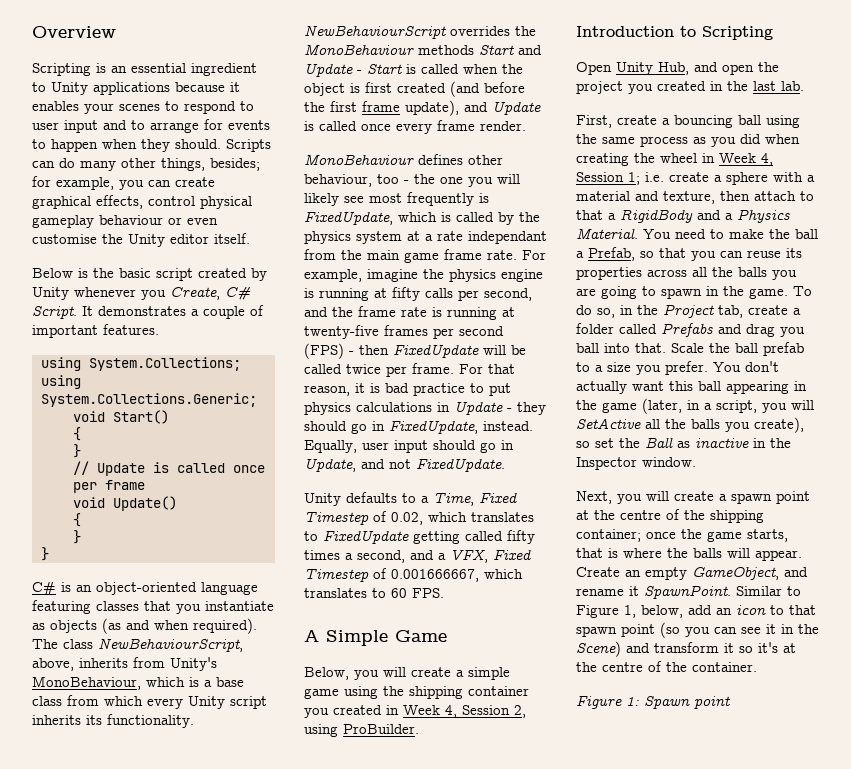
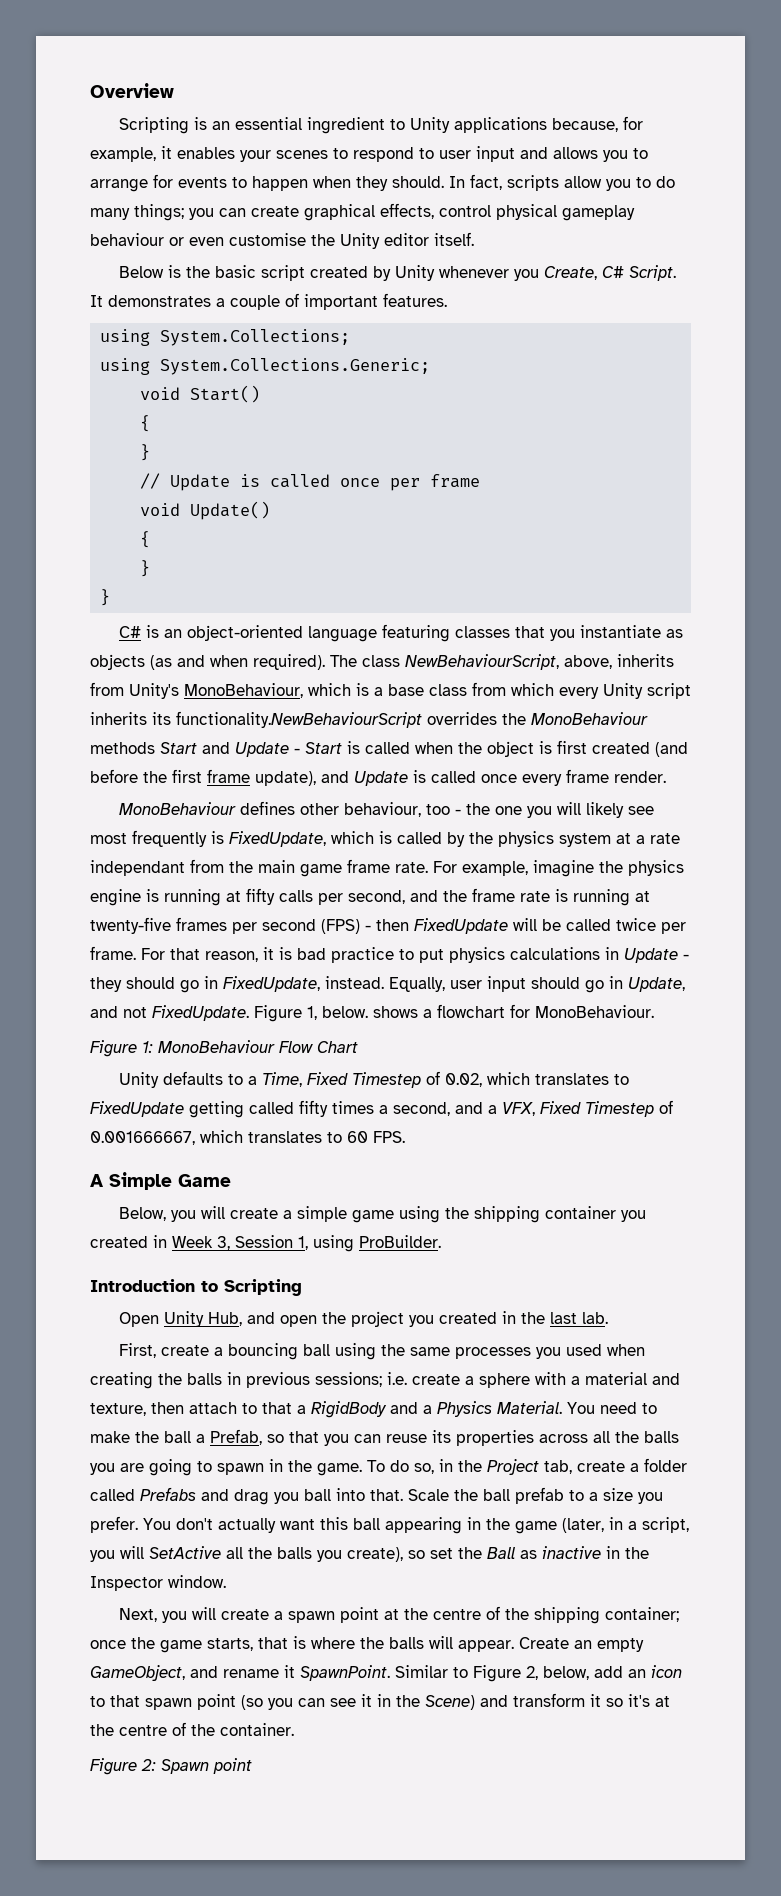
- Scripting is an essential ingredient to Unity applications because it enables your scenes to respond to user input and to arrange for events to happen when they should.
+ Scripting is an essential ingredient to Unity applications because, for example, it enables your scenes to respond to user input and allows you to arrange for events to happen when they should.
- Scripts can do many other things, besides; for example, you can create graphical effects, control physical gameplay behaviour or even customise the Unity editor itself.
+ In fact, scripts allow you to do many things; you can create graphical effects, control physical gameplay behaviour or even customise the Unity editor itself.
- The class NewBehaviourScript, above, inherits from Unity's MonoBehaviour, which is a base class from which every Unity script inherits its functionality. NewBehaviourScript overrides the MonoBehaviour methods Start and Update - Start is called when the object is first created (and before the first frame update), and Update is called once every frame render.
+ The class NewBehaviourScript, above, inherits from Unity's MonoBehaviour, which is a base class from which every Unity script inherits its functionality.NewBehaviourScript overrides the MonoBehaviour methods Start and Update - Start is called when the object is first created (and before the first frame update), and Update is called once every frame render.
+ Figure 1, below. shows a flowchart for MonoBehaviour.
+ Figure 1: MonoBehaviour Flow Chart
- Below, you will create a simple game using the shipping container you created in Week 4, Session 2, using ProBuilder.
+ Below, you will create a simple game using the shipping container you created in Week 3, Session 1, using ProBuilder.
- First, create a bouncing ball using the same process as you did when creating the wheel in Week 4, Session 1; i.e. create a sphere with a material and texture, then attach to that a RigidBody and a Physics Material.
+ First, create a bouncing ball using the same processes you used when creating the balls in previous sessions; i.e. create a sphere with a material and texture, then attach to that a RigidBody and a Physics Material.
- Similar to Figure 1, below, add an icon to that spawn point (so you can see it in the Scene) and transform it so it's at the centre of the container.
+ Similar to Figure 2, below, add an icon to that spawn point (so you can see it in the Scene) and transform it so it's at the centre of the container.
- Figure 1: Spawn point
+ Figure 2: Spawn point

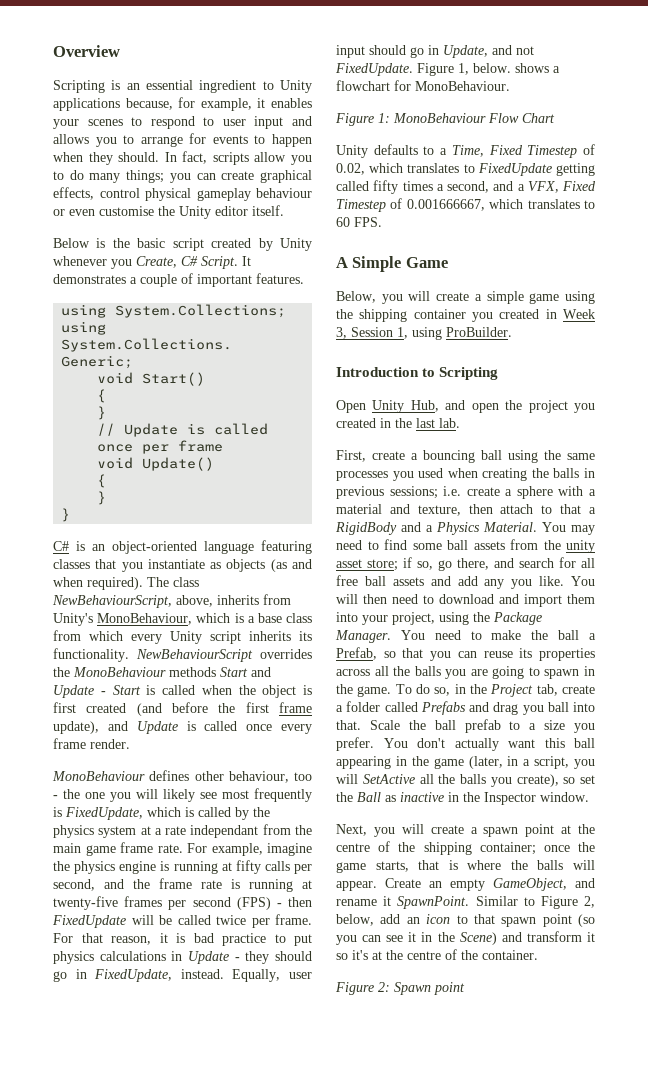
- The class NewBehaviourScript, above, inherits from Unity's MonoBehaviour, which is a base class from which every Unity script inherits its functionality.NewBehaviourScript overrides the MonoBehaviour methods Start and Update - Start is called when the object is first created (and before the first frame update), and Update is called once every frame render.
+ The class NewBehaviourScript, above, inherits from Unity's MonoBehaviour, which is a base class from which every Unity script inherits its functionality. NewBehaviourScript overrides the MonoBehaviour methods Start and Update - Start is called when the object is first created (and before the first frame update), and Update is called once every frame render.
- You need to make the ball a Prefab, so that you can reuse its properties across all the balls you are going to spawn in the game.
+ You may need to find some ball assets from the unity asset store; if so, go there, and search for all free ball assets and add any you like. You will then need to download and import them into your project, using the Package Manager. You need to make the ball a Prefab, so that you can reuse its properties across all the balls you are going to spawn in the game.

